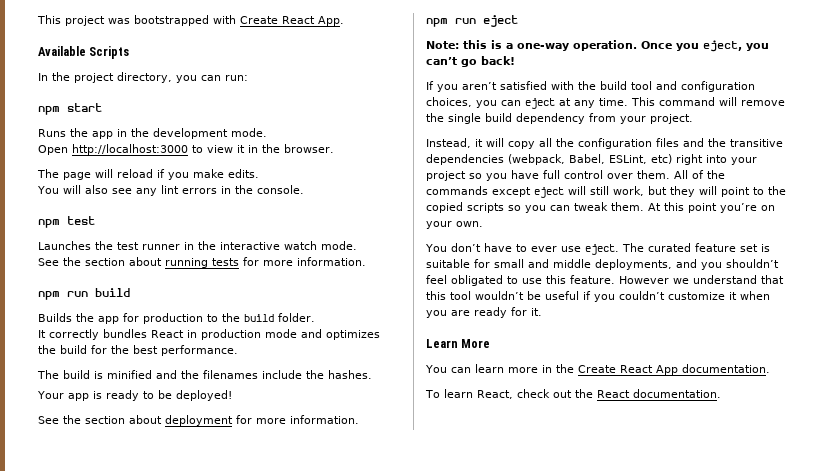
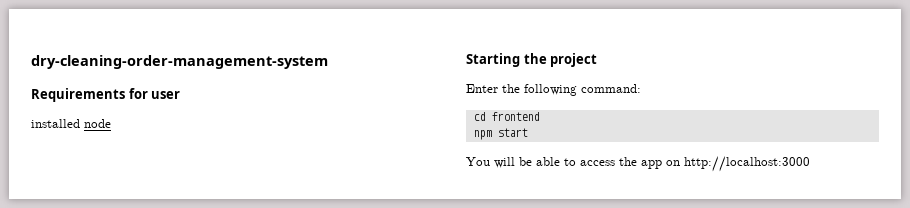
- This project was bootstrapped with Create React App.
- Available Scripts
- In the project directory, you can run:
+ dry-cleaning-order-management-system
+ Requirements for user
+ installed node
+ Starting the project
+ Enter the following command:
+ cd frontend
  npm start
- Runs the app in the development mode.
- Open http://localhost:3000 to view it in the browser.
- The page will reload if you make edits.
- You will also see any lint errors in the console.
- npm test
- Launches the test runner in the interactive watch mode.
- See the section about running tests for more information.
- npm run build
- Builds the app for production to the build folder.
- It correctly bundles React in production mode and optimizes the build for the best performance.
- The build is minified and the filenames include the hashes.
- Your app is ready to be deployed!
- See the section about deployment for more information.
- npm run eject
- Note: this is a one-way operation. Once you eject, you can’t go back!
- If you aren’t satisfied with the build tool and configuration choices, you can eject at any time. This command will remove the single build dependency from your project.
- Instead, it will copy all the configuration files and the transitive dependencies (webpack, Babel, ESLint, etc) right into your project so you have full control over them. All of the commands except eject will still work, but they will point to the copied scripts so you can tweak them. At this point you’re on your own.
- You don’t have to ever use eject. The curated feature set is suitable for small and middle deployments, and you shouldn’t feel obligated to use this feature. However we understand that this tool wouldn’t be useful if you couldn’t customize it when you are ready for it.
- Learn More
- You can learn more in the Create React App documentation.
- To learn React, check out the React documentation.
+ You will be able to access the app on http://localhost:3000

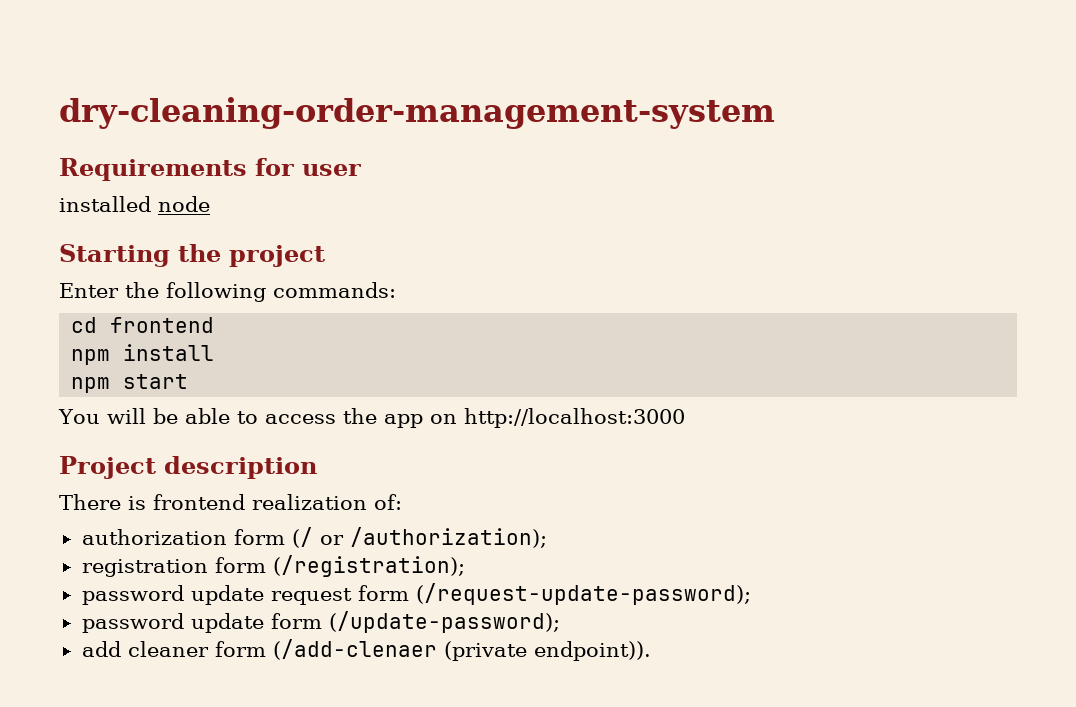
- Enter the following command:
+ Enter the following commands:
+ npm install
+ Project description
+ There is frontend realization of:
+ authorization form (/ or /authorization);
+ registration form (/registration);
+ password update request form (/request-update-password);
+ password update form (/update-password);
+ add cleaner form (/add-clenaer (private endpoint)).

